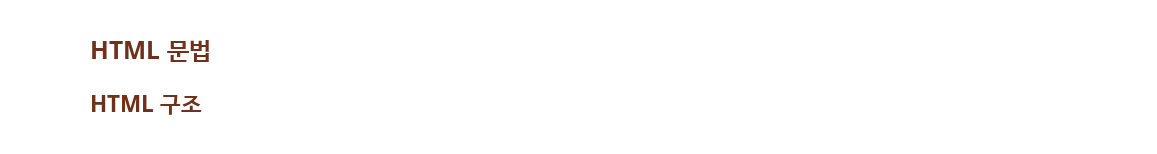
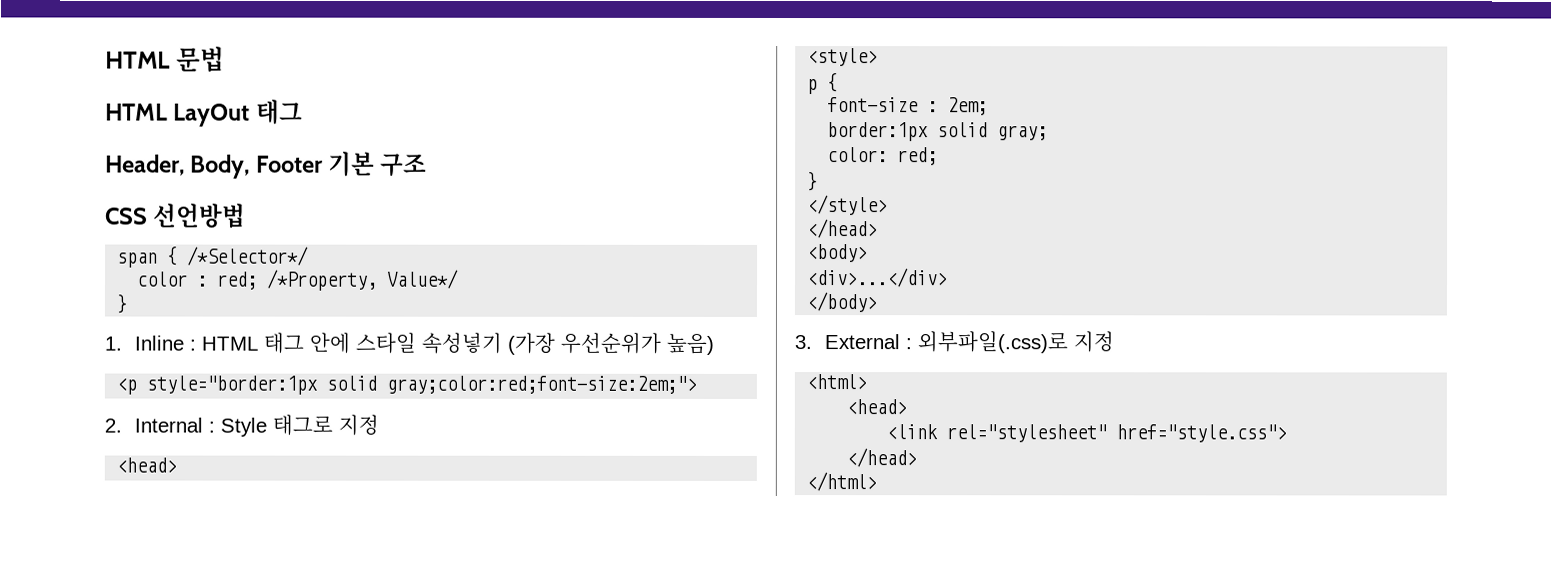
- HTML 구조
+ HTML LayOut 태그
+ Header, Body, Footer 기본 구조
+ CSS 선언방법
+ span { /*Selector*/
+ color : red; /*Property, Value*/
+ }
+ 1. Inline : HTML 태그 안에 스타일 속성넣기 (가장 우선순위가 높음)
+ <p style="border:1px solid gray;color:red;font-size:2em;">
+ 2. Internal : Style 태그로 지정
+ <head>
+ <style>
+ p {
+ font-size : 2em;
+ border:1px solid gray;
+ color: red;
+ }
+ </style>
+ </head>
+ <body>
+ <div>...</div>
+ </body>
+ 3. External : 외부파일(.css)로 지정
+ <html>
+ <head>
+ <link rel="stylesheet" href="style.css">
+ </head>
+ </html>

